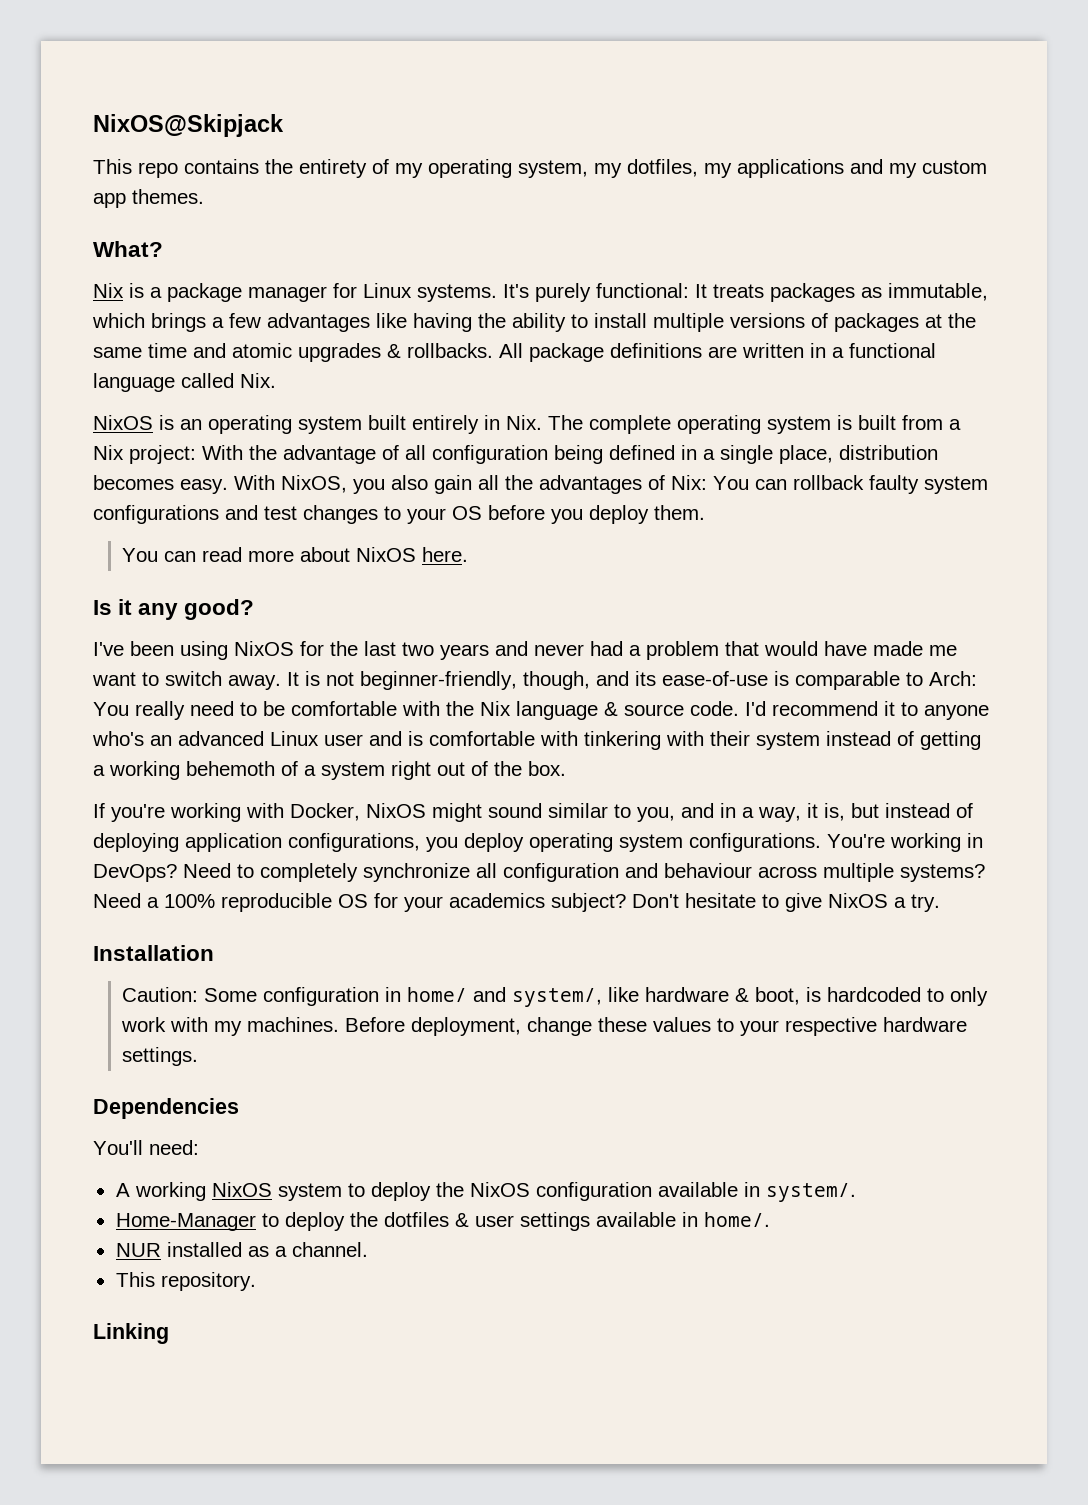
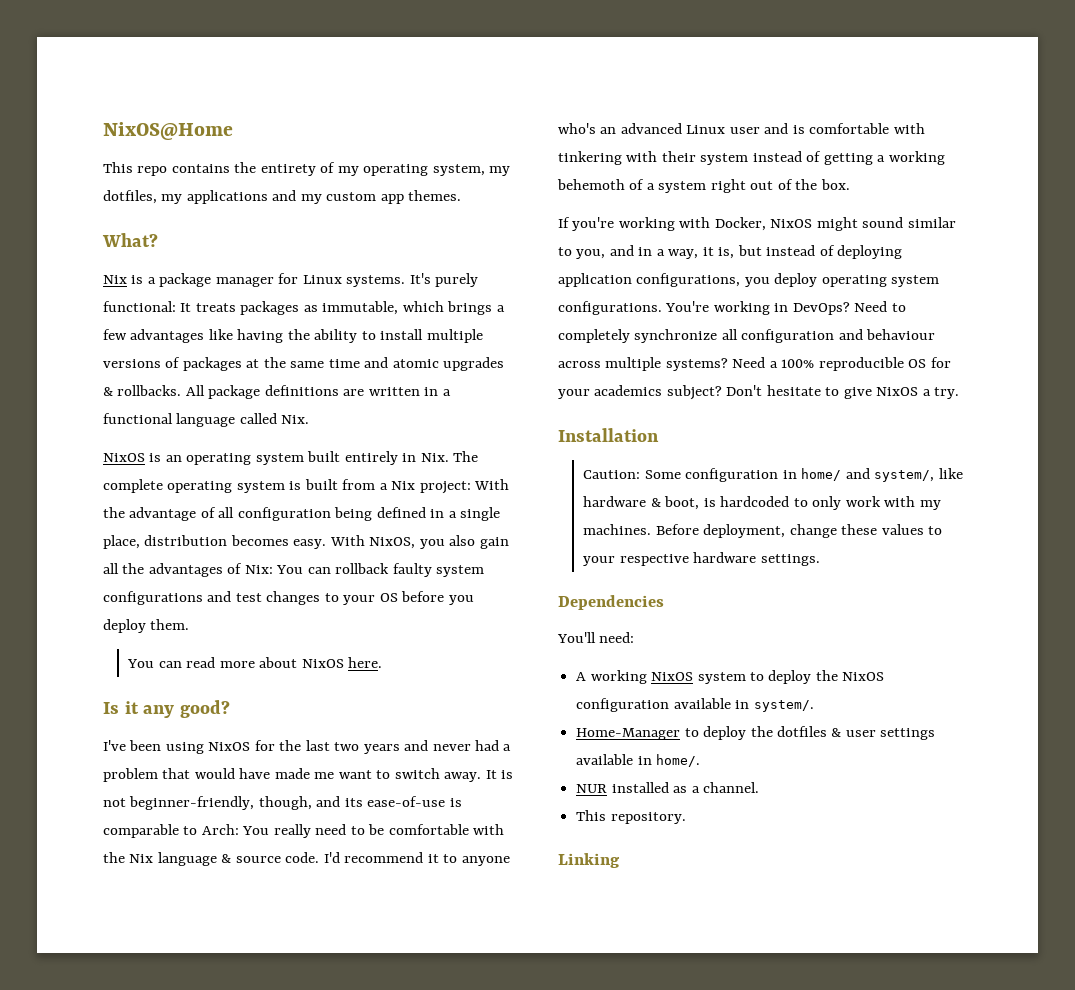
- NixOS@Skipjack
+ NixOS@Home

